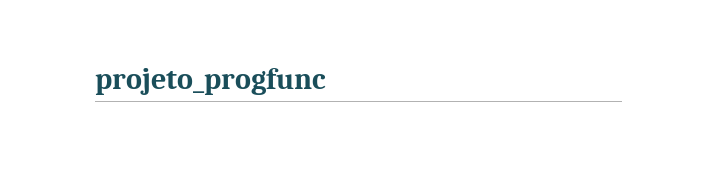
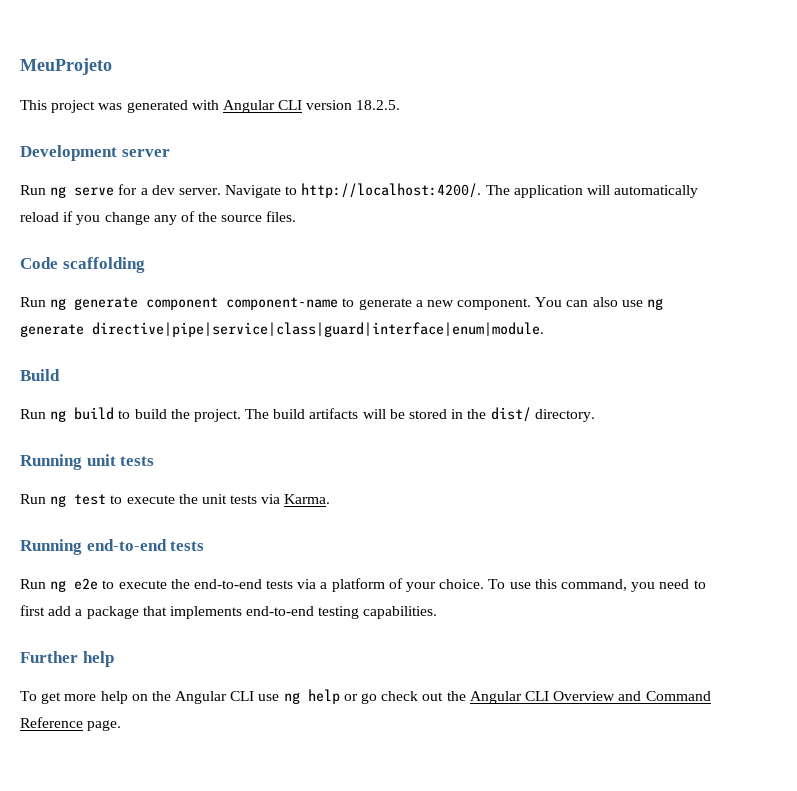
- projeto_progfunc
+ MeuProjeto
+ This project was generated with Angular CLI version 18.2.5.
+ Development server
+ Run ng serve for a dev server. Navigate to http://localhost:4200/. The application will automatically reload if you change any of the source files.
+ Code scaffolding
+ Run ng generate component component-name to generate a new component. You can also use ng generate directive|pipe|service|class|guard|interface|enum|module.
+ Build
+ Run ng build to build the project. The build artifacts will be stored in the dist/ directory.
+ Running unit tests
+ Run ng test to execute the unit tests via Karma.
+ Running end-to-end tests
+ Run ng e2e to execute the end-to-end tests via a platform of your choice. To use this command, you need to first add a package that implements end-to-end testing capabilities.
+ Further help
+ To get more help on the Angular CLI use ng help or go check out the Angular CLI Overview and Command Reference page.

